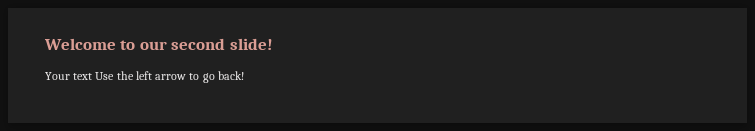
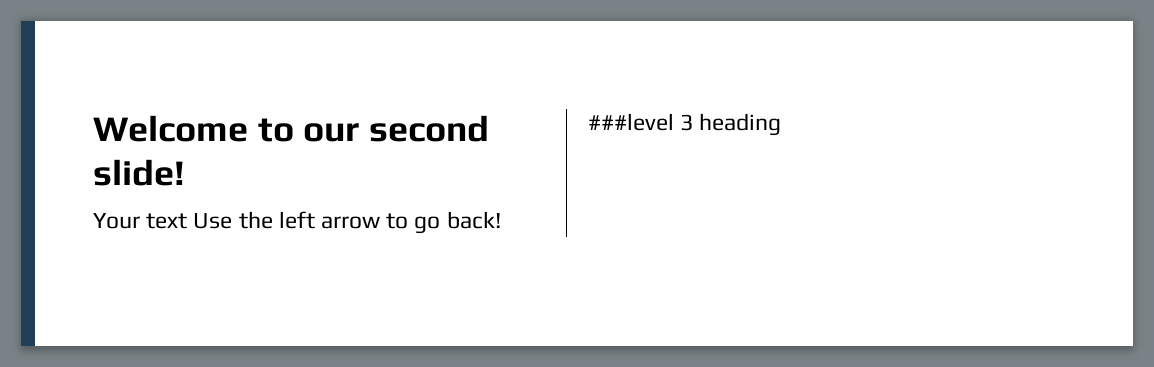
+ ###level 3 heading

